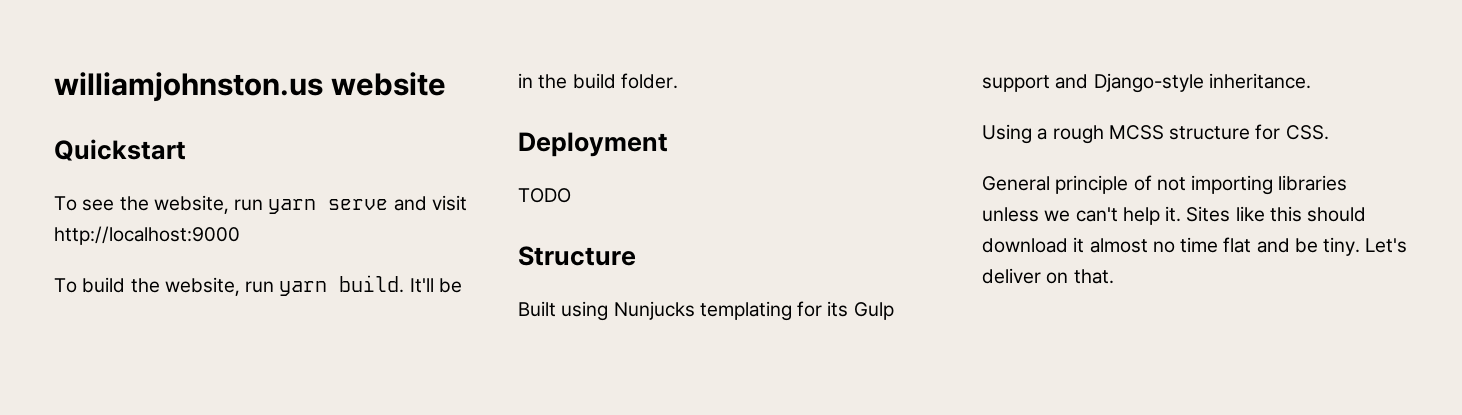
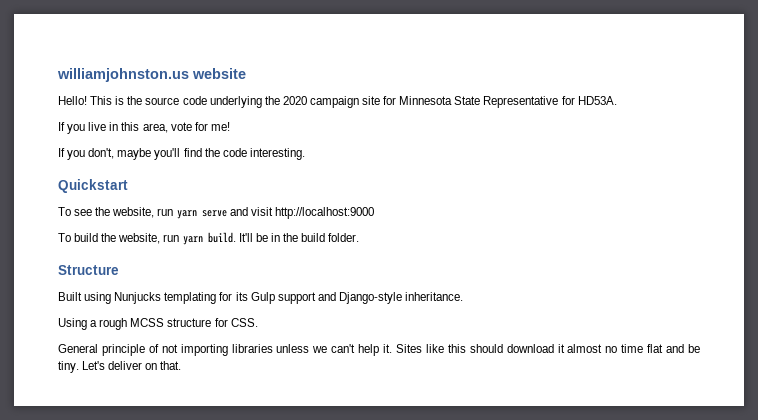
+ Hello! This is the source code underlying the 2020 campaign site for Minnesota State Representative for HD53A.
+ If you live in this area, vote for me!
+ If you don't, maybe you'll find the code interesting.
- Deployment
- TODO

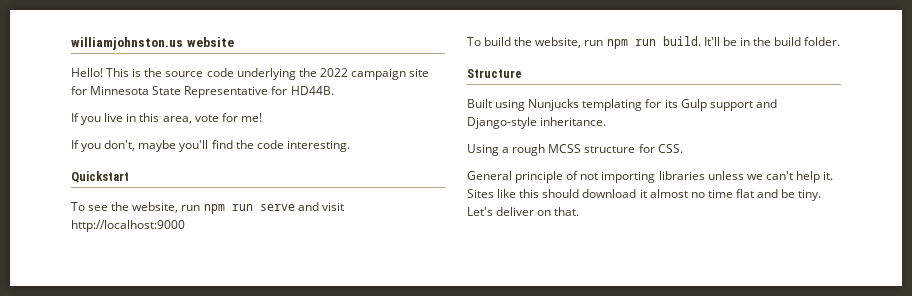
- This is the source code underlying the 2020 campaign site for Minnesota State Representative for HD53A.
+ This is the source code underlying the 2022 campaign site for Minnesota State Representative for HD44B.
- To see the website, run yarn serve and visit http://localhost:9000
+ To see the website, run npm run serve and visit http://localhost:9000
- To build the website, run yarn build.
+ To build the website, run npm run build.

